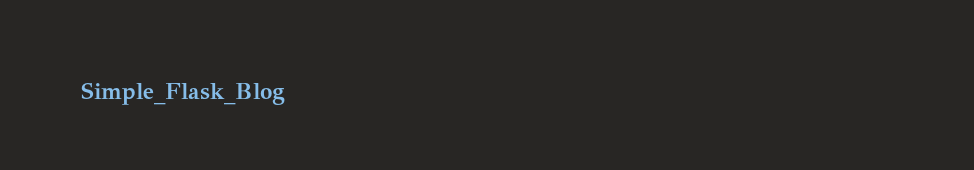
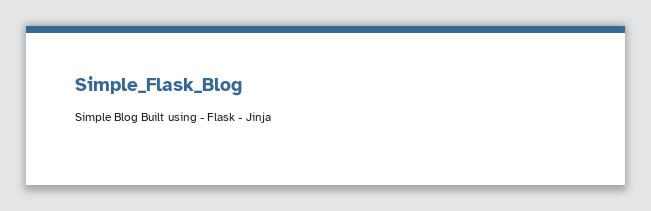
+ Simple Blog Built using - Flask - Jinja

